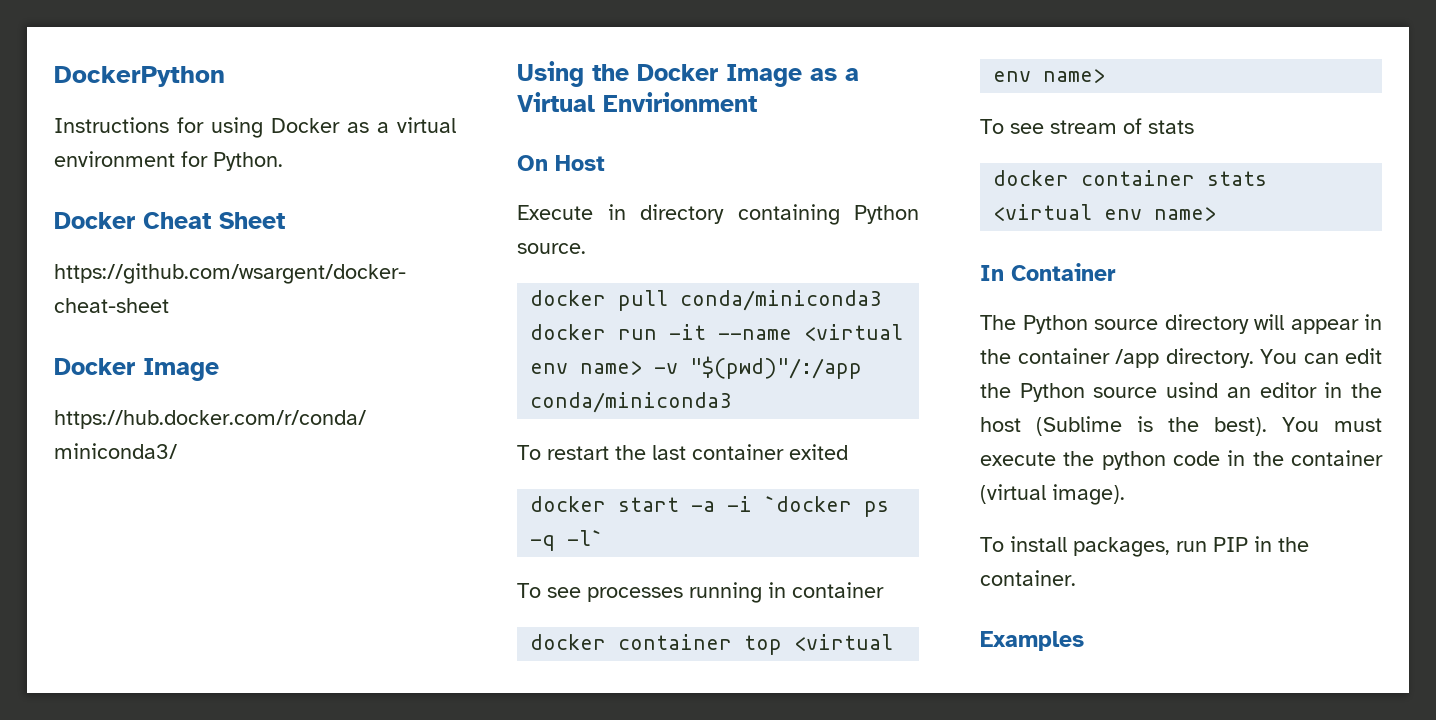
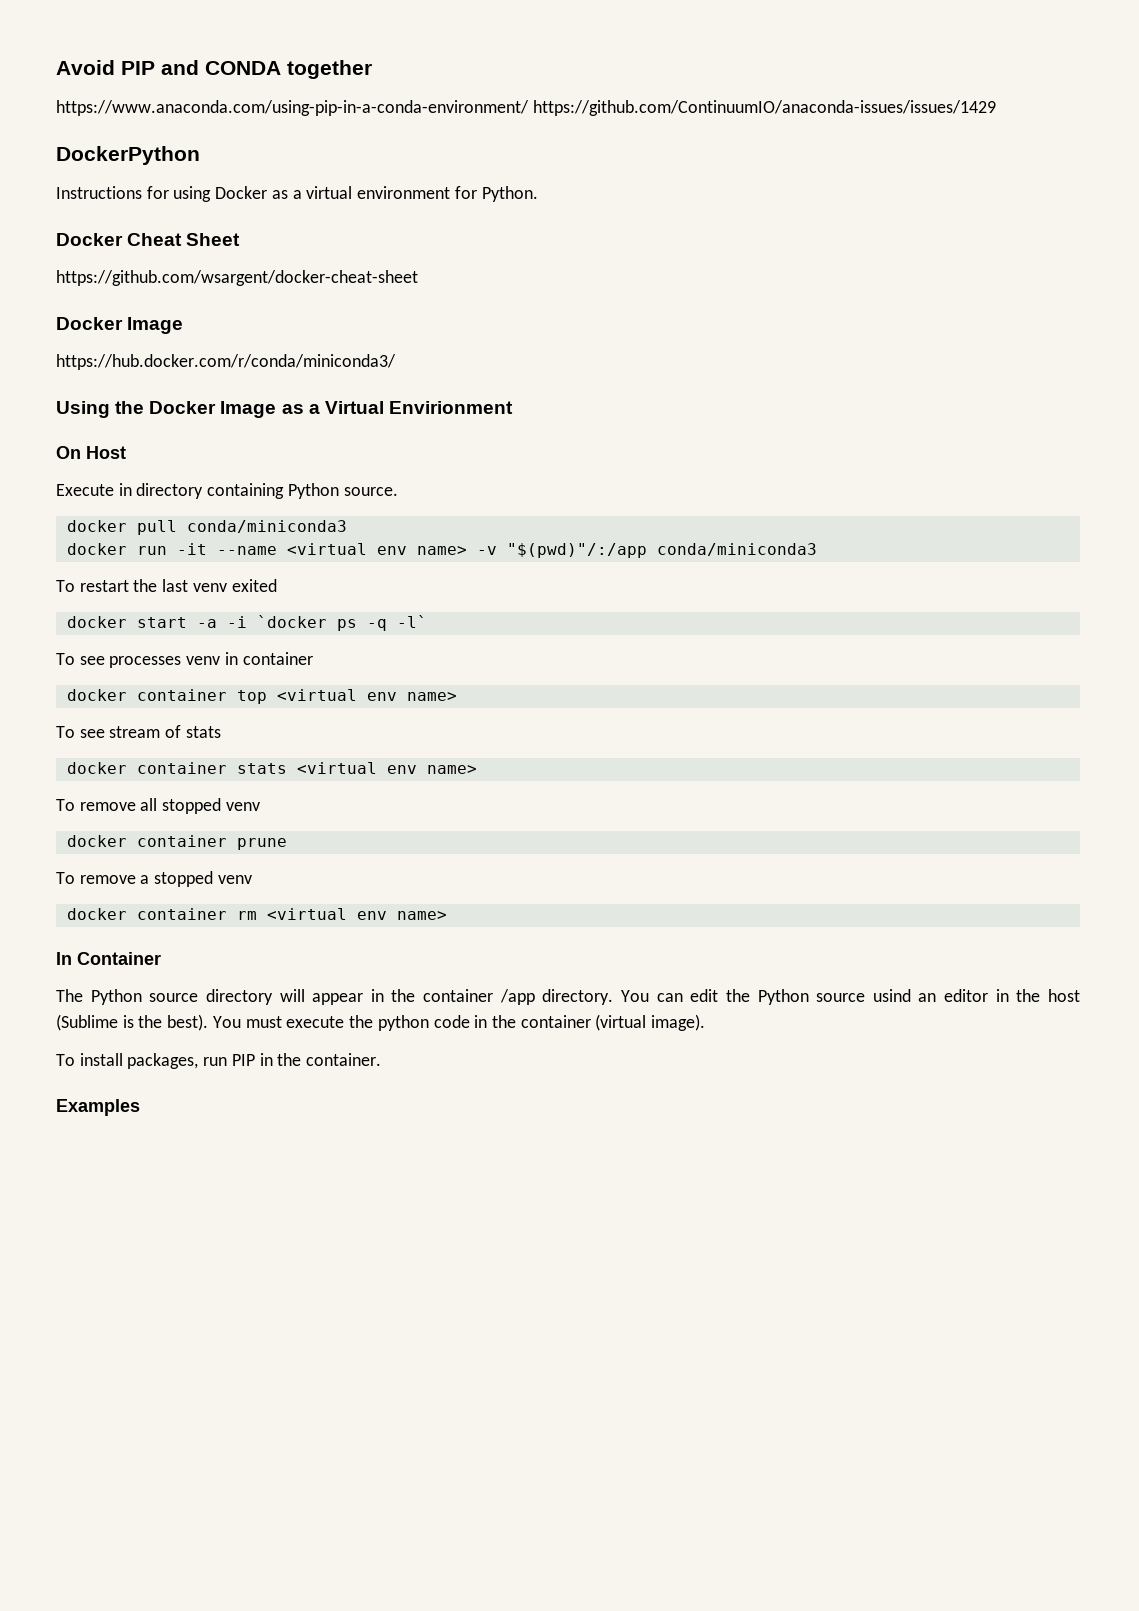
+ Avoid PIP and CONDA together
+ https://www.anaconda.com/using-pip-in-a-conda-environment/ https://github.com/ContinuumIO/anaconda-issues/issues/1429
- To restart the last container exited
+ To restart the last venv exited
- To see processes running in container
+ To see processes venv in container
+ To remove all stopped venv
+ docker container prune
+ To remove a stopped venv
+ docker container rm <virtual env name>

